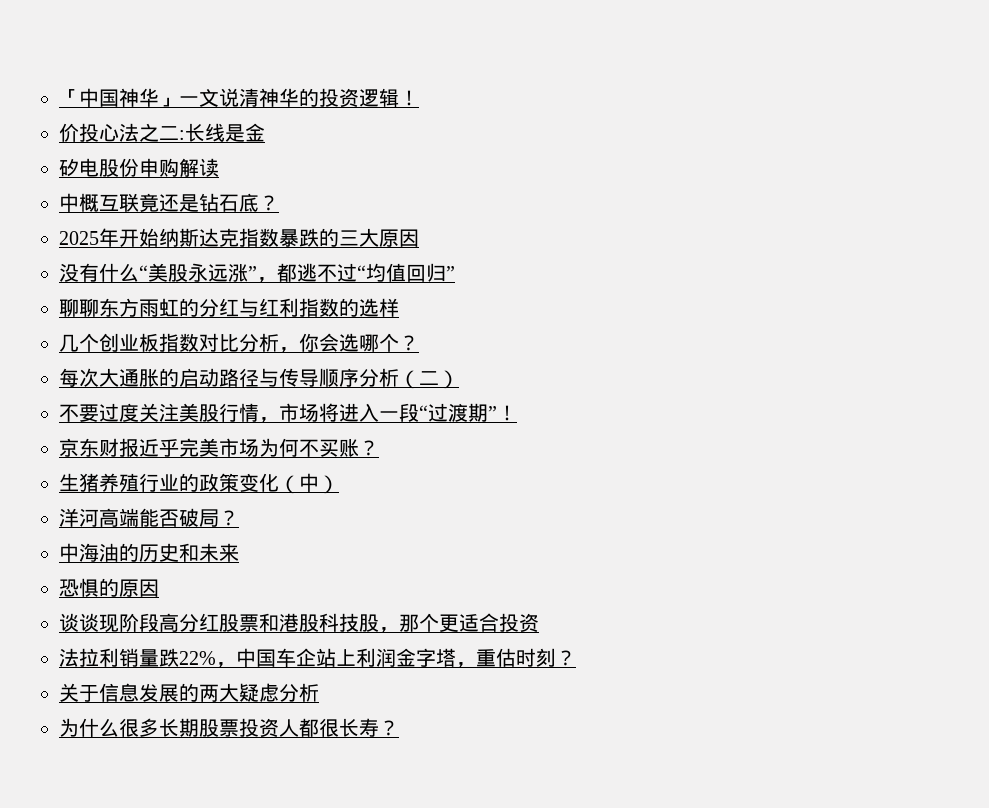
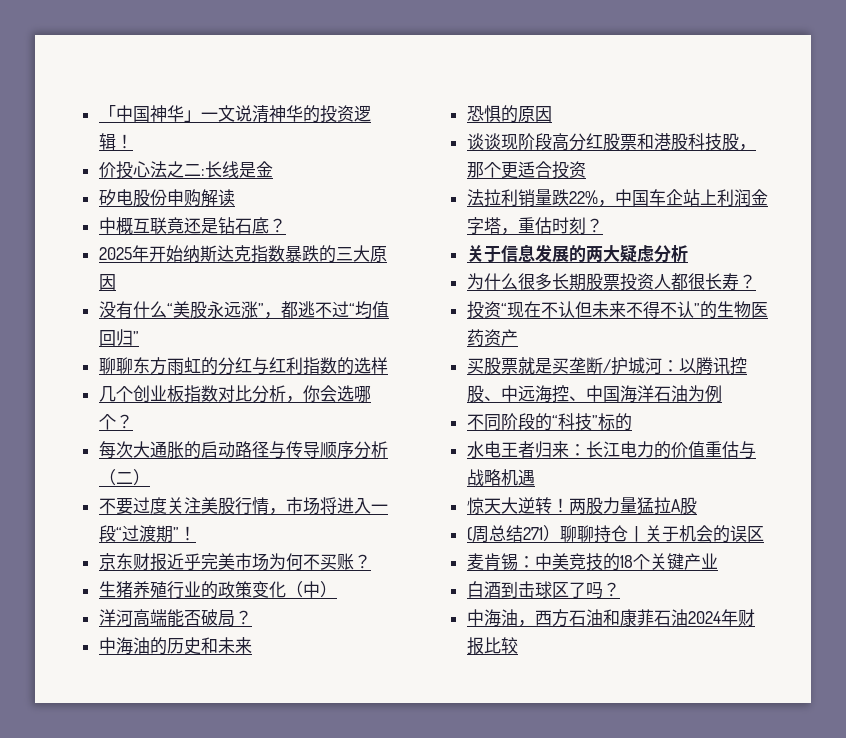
+ 投资“现在不认但未来不得不认”的生物医药资产
+ 买股票就是买垄断/护城河：以腾讯控股、中远海控、中国海洋石油为例
+ 不同阶段的“科技”标的
+ 水电王者归来：长江电力的价值重估与战略机遇
+ 惊天大逆转！两股力量猛拉A股
+ (周总结271）聊聊持仓丨关于机会的误区
+ 麦肯锡：中美竞技的18个关键产业
+ 白酒到击球区了吗？
+ 中海油，西方石油和康菲石油2024年财报比较

